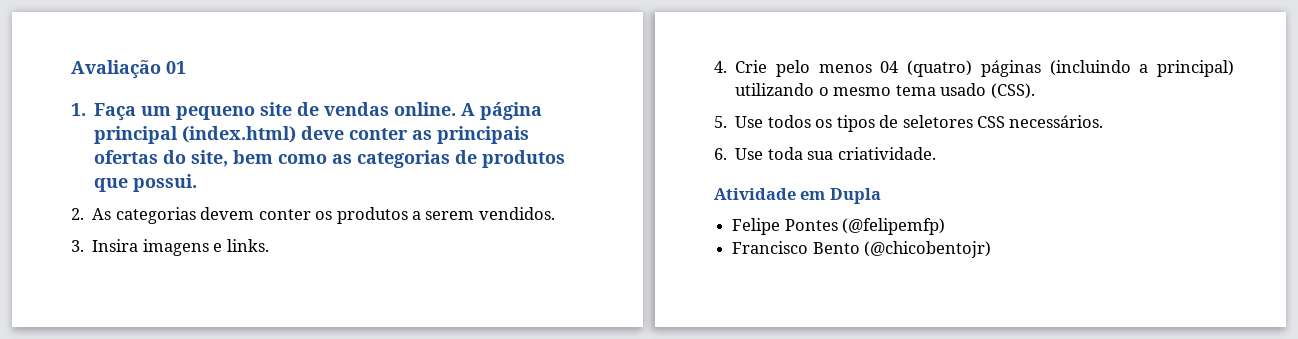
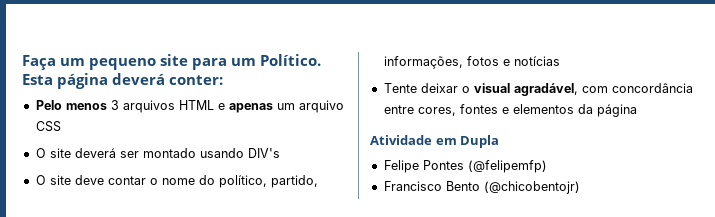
- Avaliação 01
- 1. Faça um pequeno site de vendas online. A página principal (index.html) deve conter as principais ofertas do site, bem como as categorias de produtos que possui.
- 2. As categorias devem conter os produtos a serem vendidos.
- 3. Insira imagens e links.
- 4. Crie pelo menos 04 (quatro) páginas (incluindo a principal) utilizando o mesmo tema usado (CSS).
- 5. Use todos os tipos de seletores CSS necessários.
- 6. Use toda sua criatividade.
+ Faça um pequeno site para um Político. Esta página deverá conter:
+ Pelo menos 3 arquivos HTML e apenas um arquivo CSS
+ O site deverá ser montado usando DIV's
+ O site deve contar o nome do político, partido, informações, fotos e notícias
+ Tente deixar o visual agradável, com concordância entre cores, fontes e elementos da página

